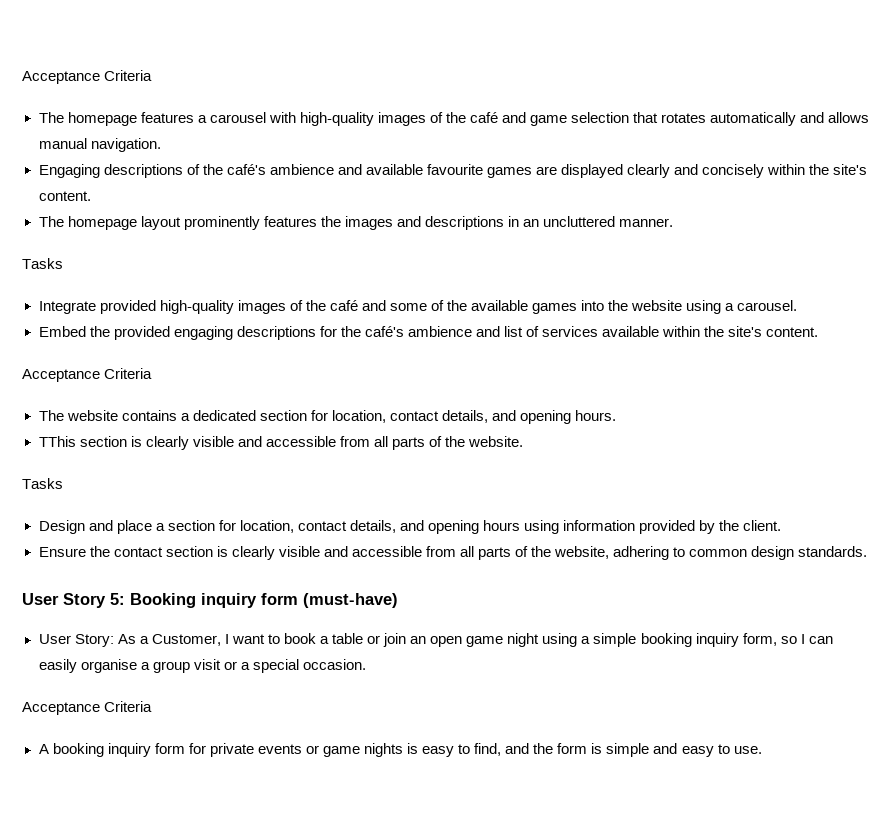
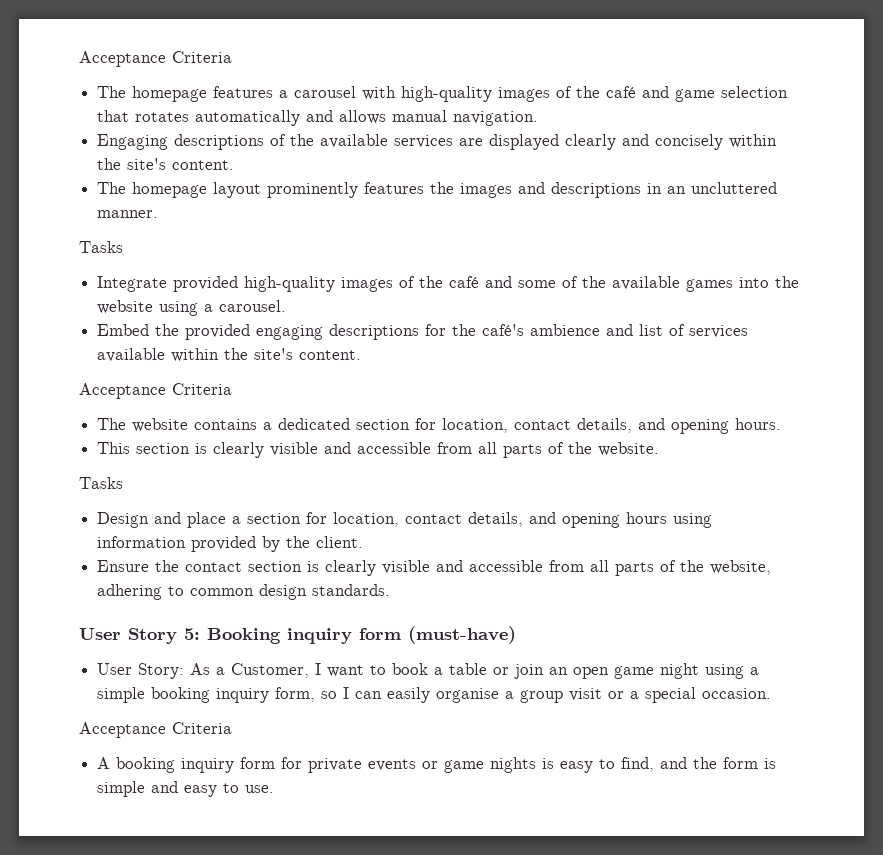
- Engaging descriptions of the café's ambience and available favourite games are displayed clearly and concisely within the site's content.
+ Engaging descriptions of the available services are displayed clearly and concisely within the site's content.
- TThis section is clearly visible and accessible from all parts of the website.
+ This section is clearly visible and accessible from all parts of the website.

